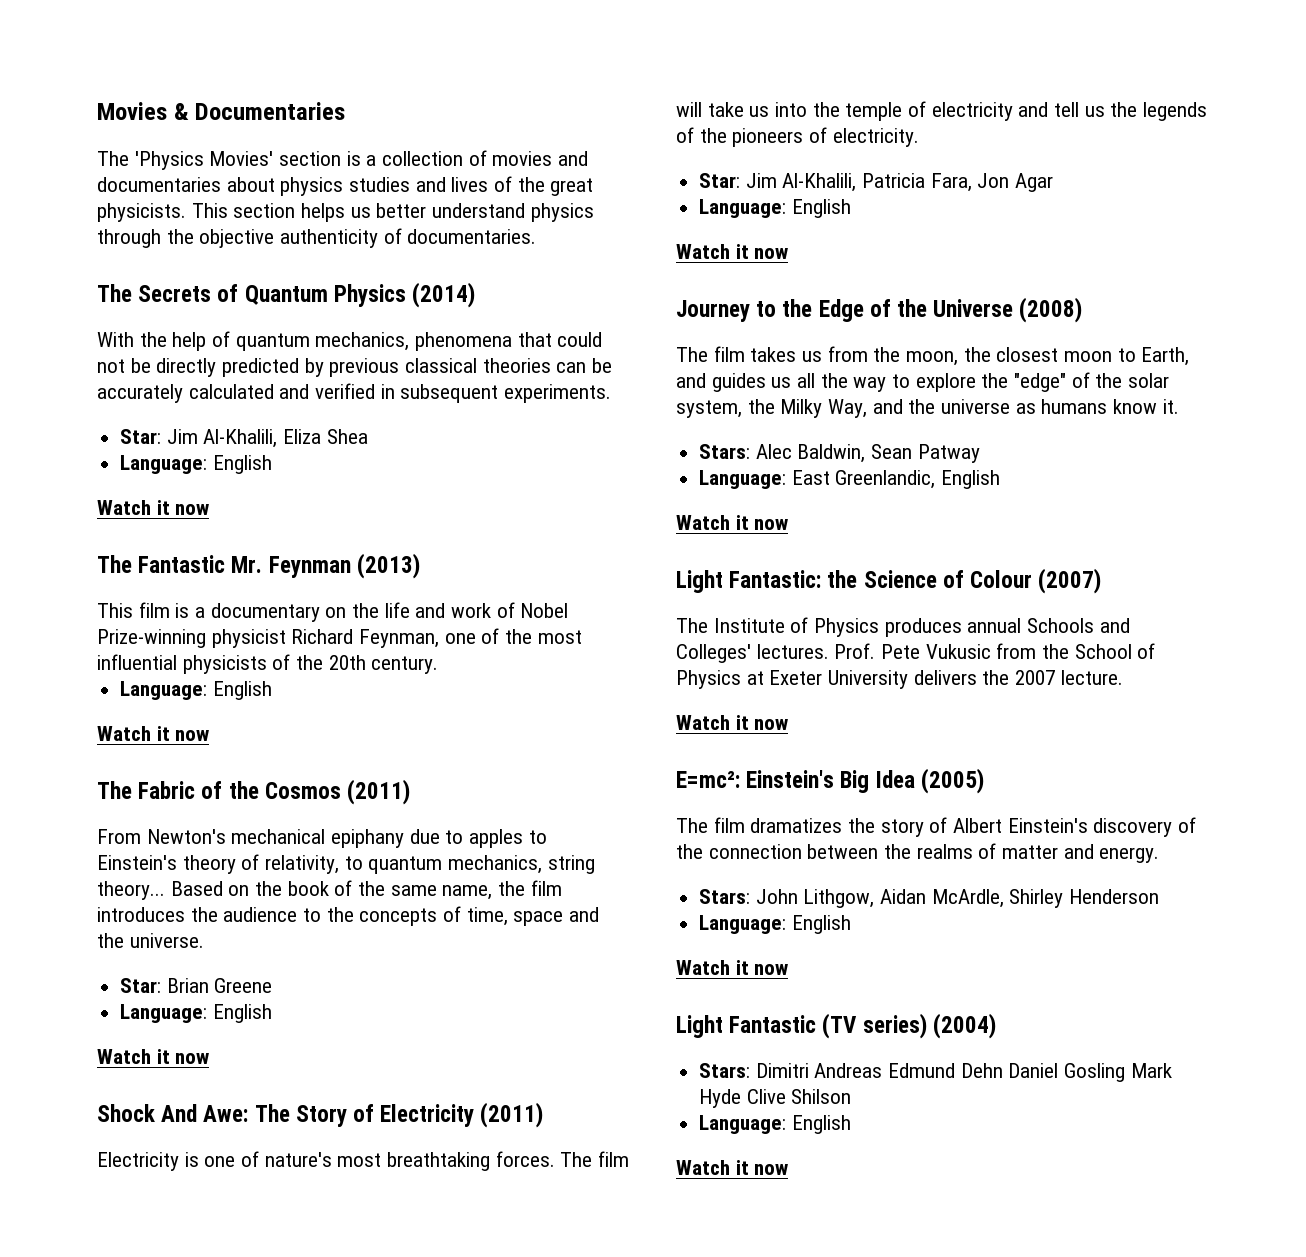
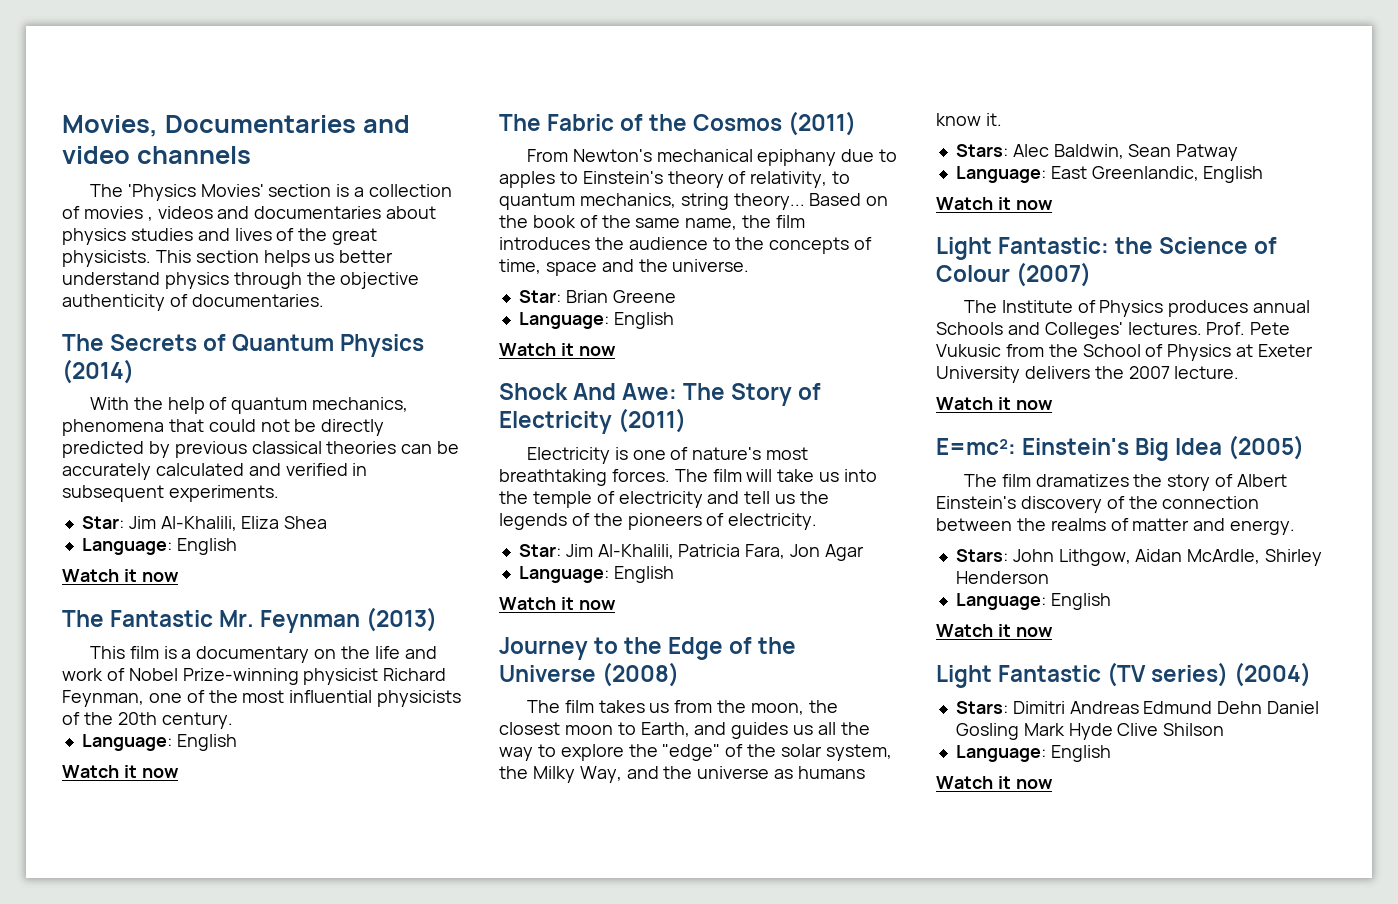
- Movies & Documentaries
+ Movies, Documentaries and video channels
- The 'Physics Movies' section is a collection of movies and documentaries about physics studies and lives of the great physicists.
+ The 'Physics Movies' section is a collection of movies , videos and documentaries about physics studies and lives of the great physicists.

